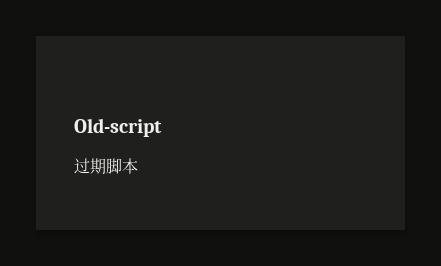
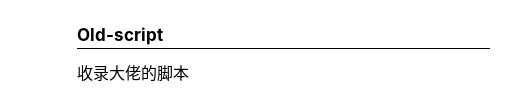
- 过期脚本
+ 收录大佬的脚本

